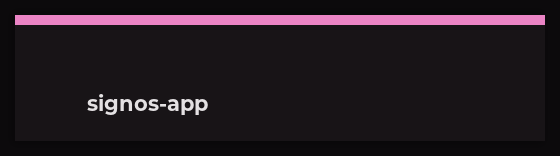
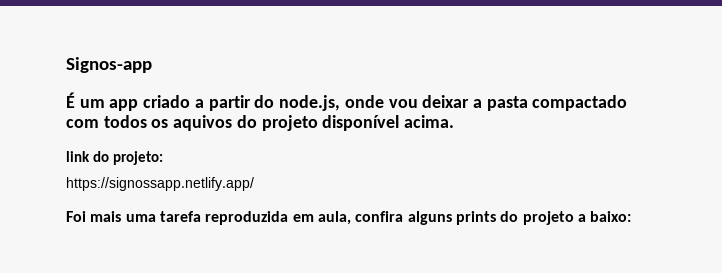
- signos-app
+ Signos-app
+ É um app criado a partir do node.js, onde vou deixar a pasta compactado com todos os aquivos do projeto disponível acima.
+ link do projeto:
+ https://signossapp.netlify.app/
+ Foi mais uma tarefa reproduzida em aula, confira alguns prints do projeto a baixo:

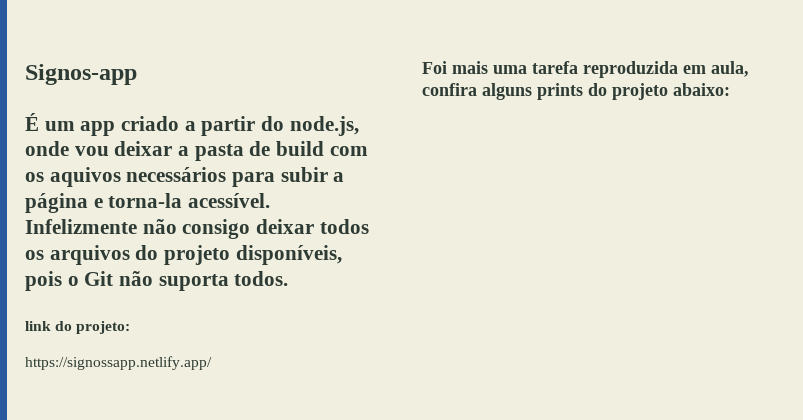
- É um app criado a partir do node.js, onde vou deixar a pasta compactado com todos os aquivos do projeto disponível acima.
+ É um app criado a partir do node.js, onde vou deixar a pasta de build com os aquivos necessários para subir a página e torna-la acessível. Infelizmente não consigo deixar todos os arquivos do projeto disponíveis, pois o Git não suporta todos.
- Foi mais uma tarefa reproduzida em aula, confira alguns prints do projeto a baixo:
+ Foi mais uma tarefa reproduzida em aula, confira alguns prints do projeto abaixo:

